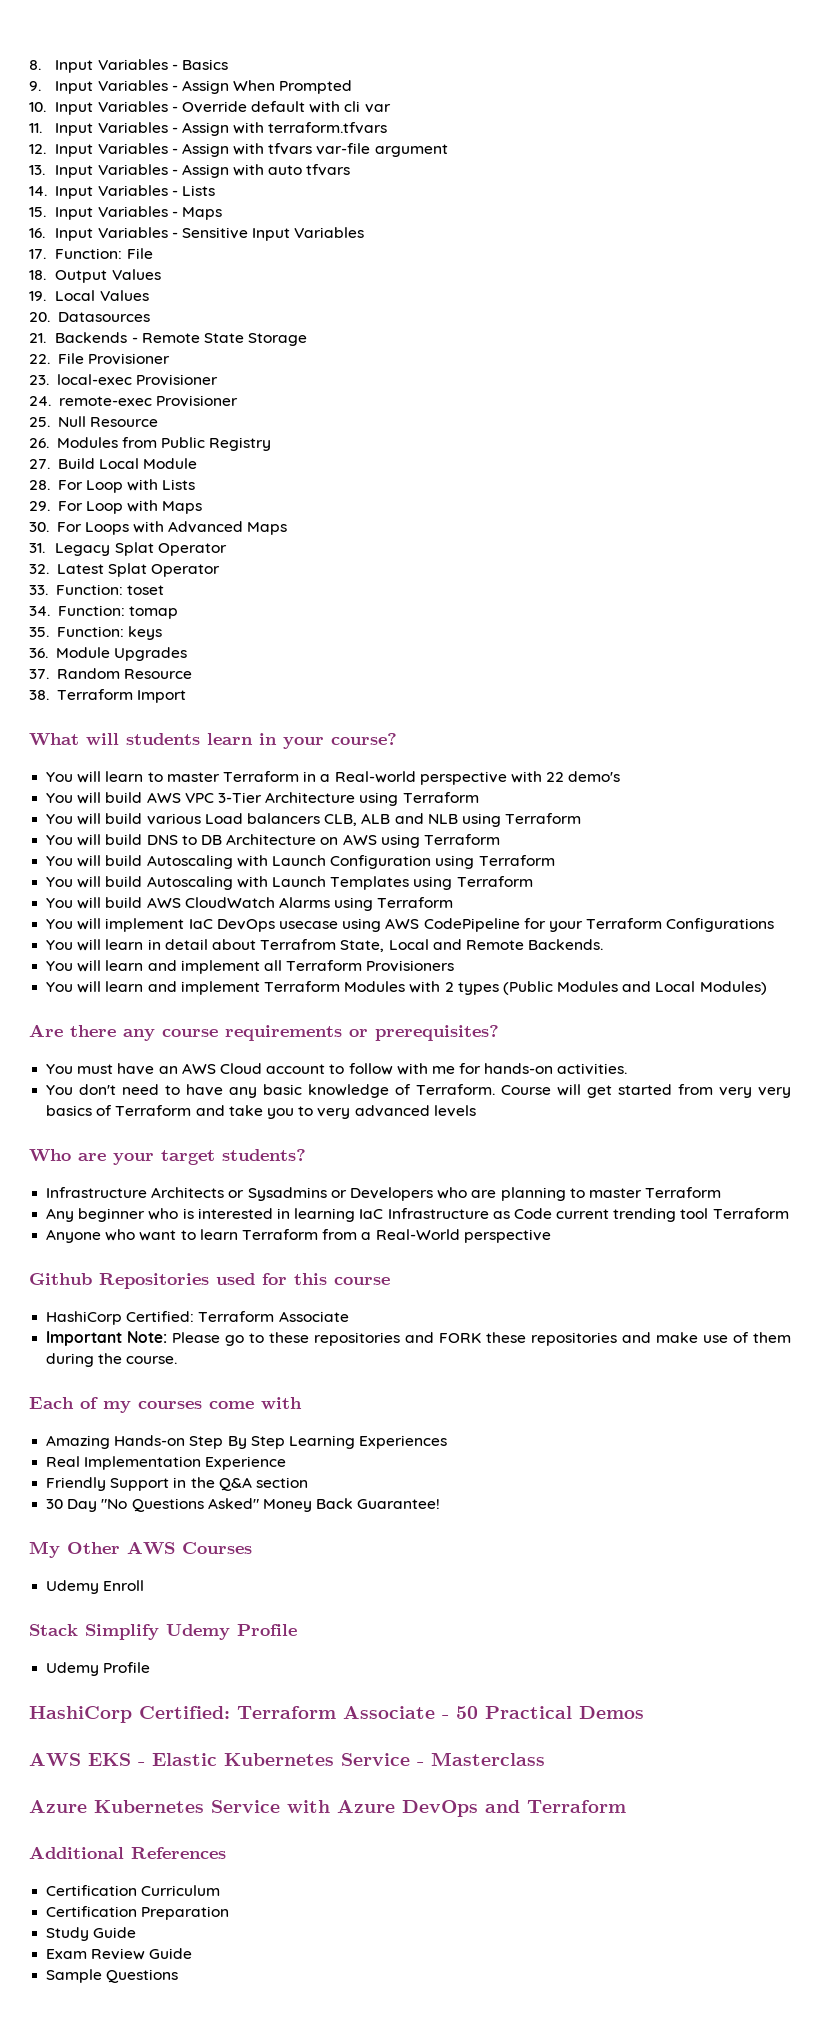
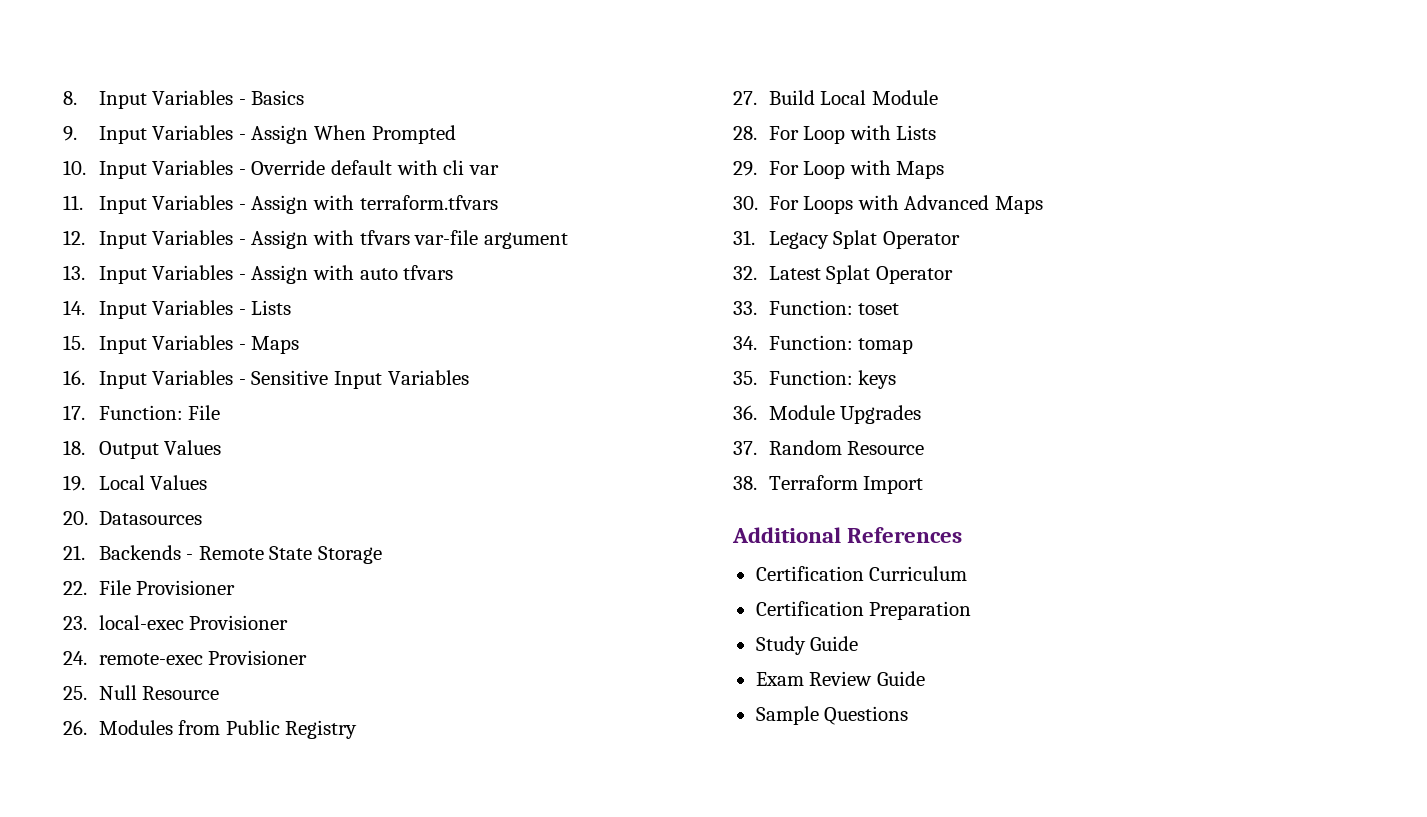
- What will students learn in your course?
- You will learn to master Terraform in a Real-world perspective with 22 demo's
- You will build AWS VPC 3-Tier Architecture using Terraform
- You will build various Load balancers CLB, ALB and NLB using Terraform
- You will build DNS to DB Architecture on AWS using Terraform
- You will build Autoscaling with Launch Configuration using Terraform
- You will build Autoscaling with Launch Templates using Terraform
- You will build AWS CloudWatch Alarms using Terraform
- You will implement IaC DevOps usecase using AWS CodePipeline for your Terraform Configurations
- You will learn in detail about Terrafrom State, Local and Remote Backends.
- You will learn and implement all Terraform Provisioners
- You will learn and implement Terraform Modules with 2 types (Public Modules and Local Modules)
- Are there any course requirements or prerequisites?
- You must have an AWS Cloud account to follow with me for hands-on activities.
- You don't need to have any basic knowledge of Terraform. Course will get started from very very basics of Terraform and take you to very advanced levels
- Who are your target students?
- Infrastructure Architects or Sysadmins or Developers who are planning to master Terraform
- Any beginner who is interested in learning IaC Infrastructure as Code current trending tool Terraform
- Anyone who want to learn Terraform from a Real-World perspective
- Github Repositories used for this course
- HashiCorp Certified: Terraform Associate
- Important Note: Please go to these repositories and FORK these repositories and make use of them during the course.
- Each of my courses come with
- Amazing Hands-on Step By Step Learning Experiences
- Real Implementation Experience
- Friendly Support in the Q&A section
- 30 Day "No Questions Asked" Money Back Guarantee!
- My Other AWS Courses
- Udemy Enroll
- Stack Simplify Udemy Profile
- Udemy Profile
- HashiCorp Certified: Terraform Associate - 50 Practical Demos
- AWS EKS - Elastic Kubernetes Service - Masterclass
- Azure Kubernetes Service with Azure DevOps and Terraform

